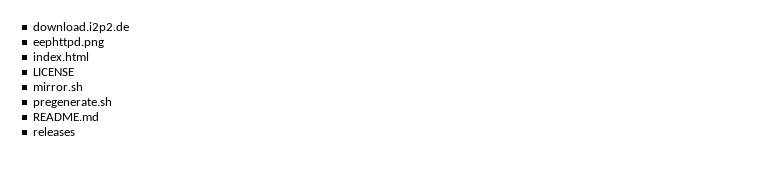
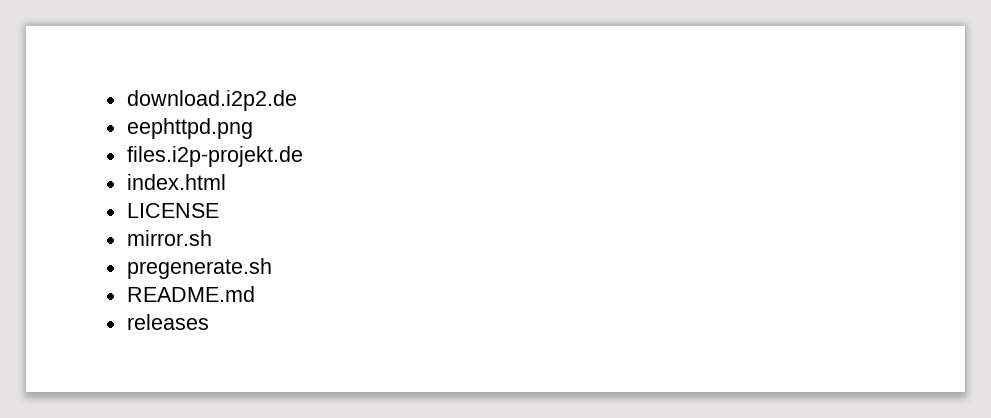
+ files.i2p-projekt.de

